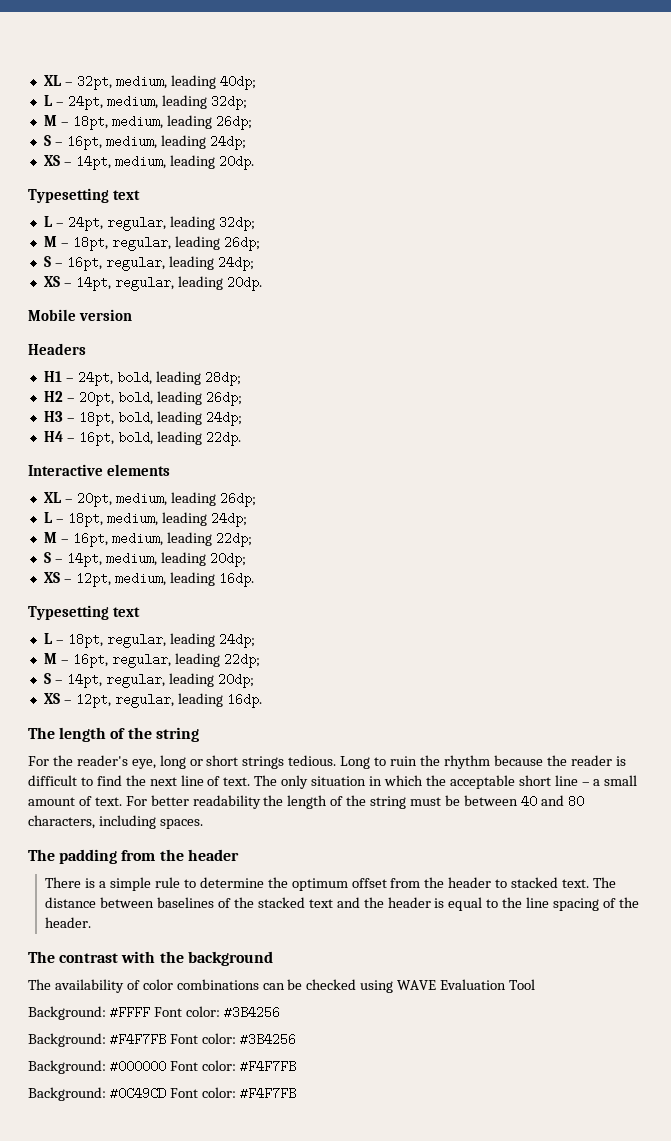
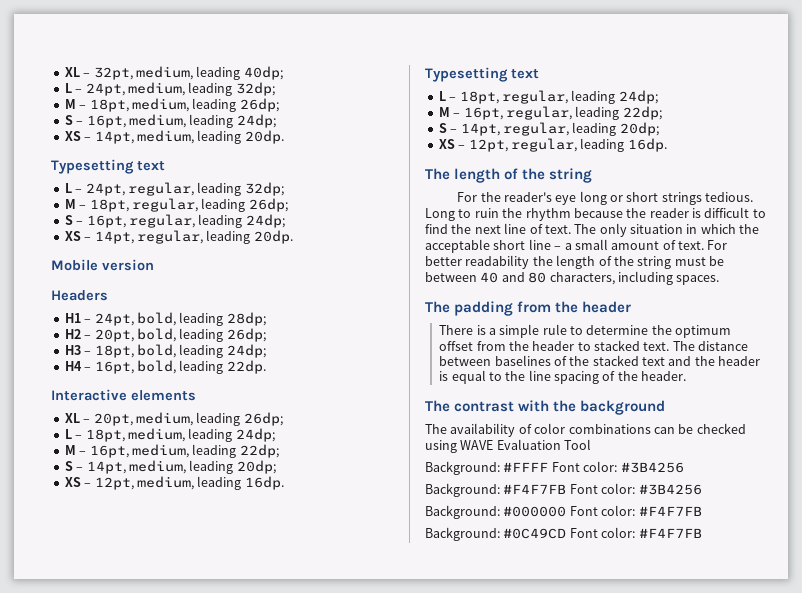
- For the reader's eye, long or short strings tedious.
+ For the reader's eye long or short strings tedious.

